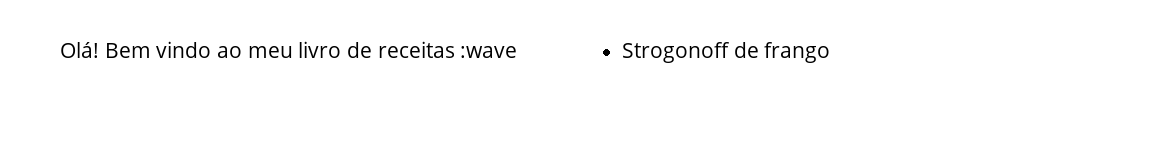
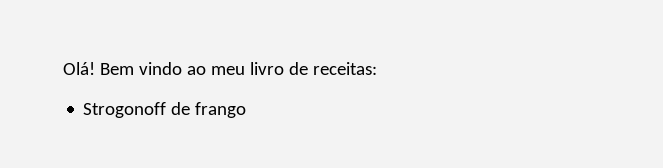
- Bem vindo ao meu livro de receitas :wave
+ Bem vindo ao meu livro de receitas:

